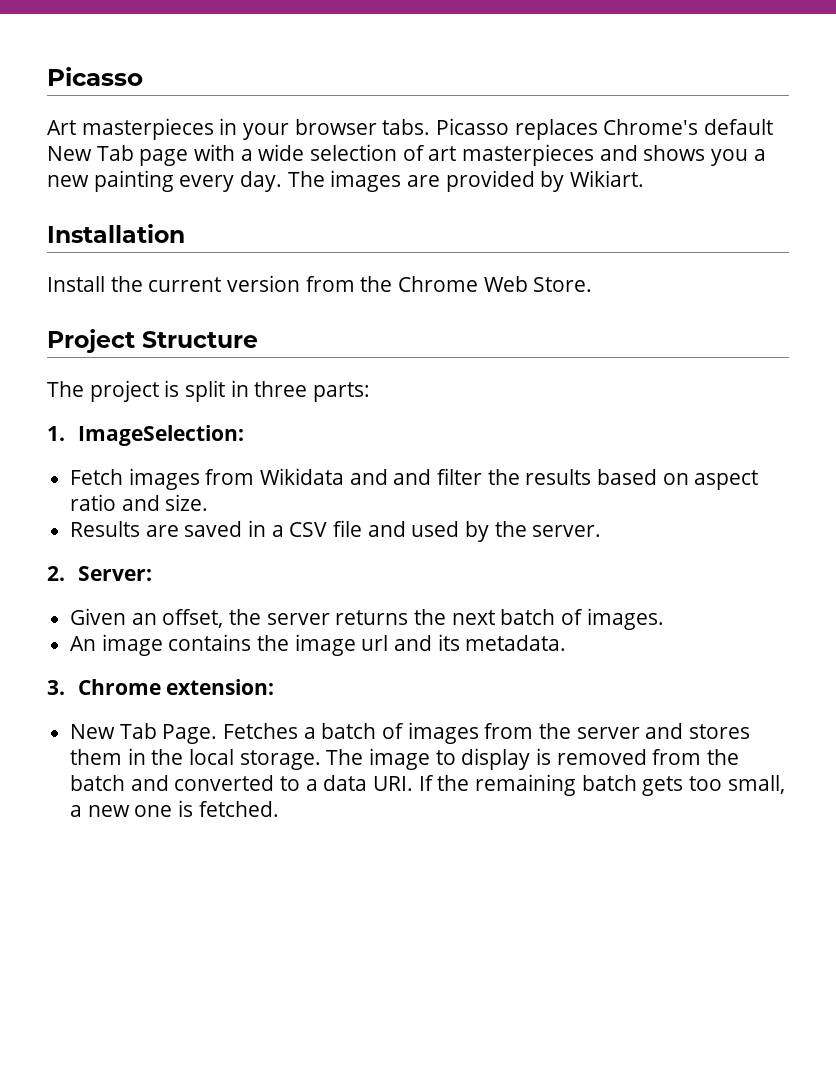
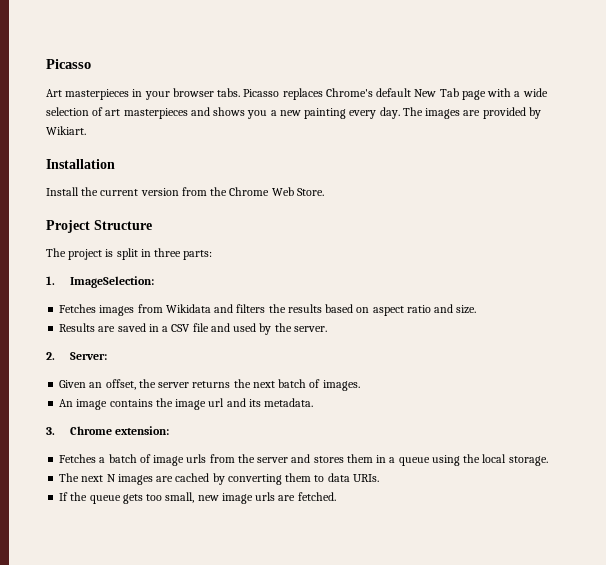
- Fetch images from Wikidata and and filter the results based on aspect ratio and size.
+ Fetches images from Wikidata and filters the results based on aspect ratio and size.
- New Tab Page. Fetches a batch of images from the server and stores them in the local storage. The image to display is removed from the batch and converted to a data URI. If the remaining batch gets too small, a new one is fetched.
+ Fetches a batch of image urls from the server and stores them in a queue using the local storage.
+ The next N images are cached by converting them to data URIs.
+ If the queue gets too small, new image urls are fetched.

